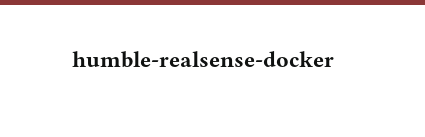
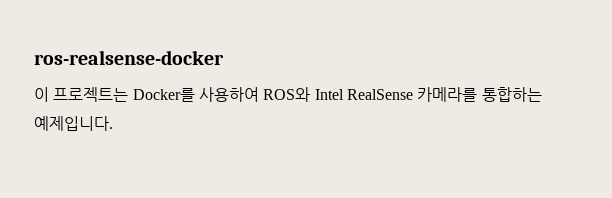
- humble-realsense-docker
+ ros-realsense-docker
+ 이 프로젝트는 Docker를 사용하여 ROS와 Intel RealSense 카메라를 통합하는 예제입니다.

